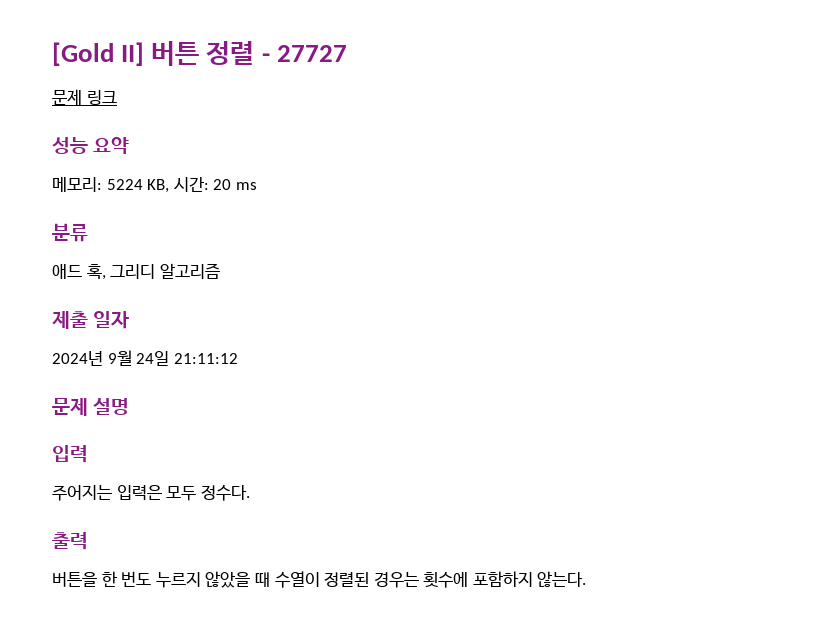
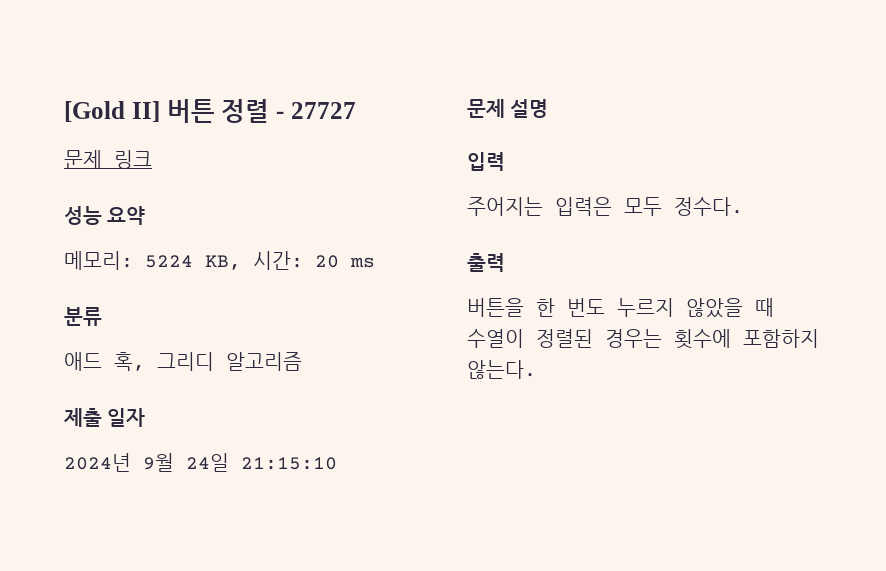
- 2024년 9월 24일 21:11:12
+ 2024년 9월 24일 21:15:10

